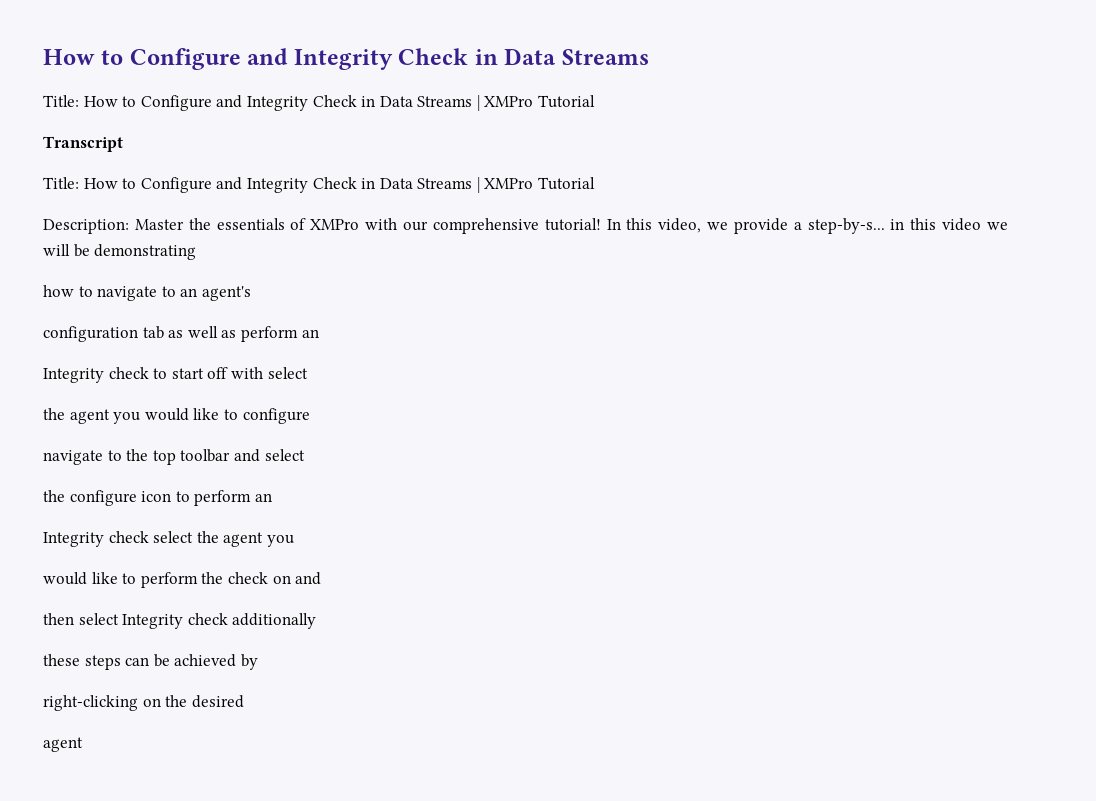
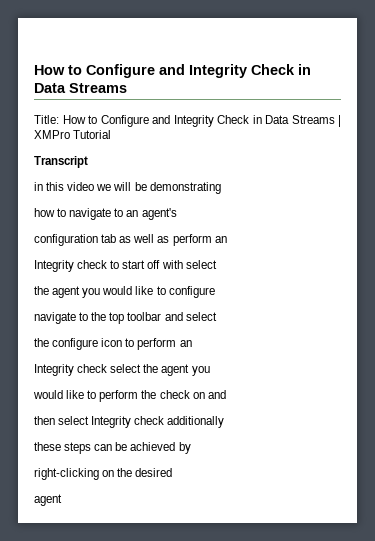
  Transcript
- Title: How to Configure and Integrity Check in Data Streams | XMPro Tutorial
- Description: Master the essentials of XMPro with our comprehensive tutorial! In this video, we provide a step-by-s... in this video we will be demonstrating
+ in this video we will be demonstrating

